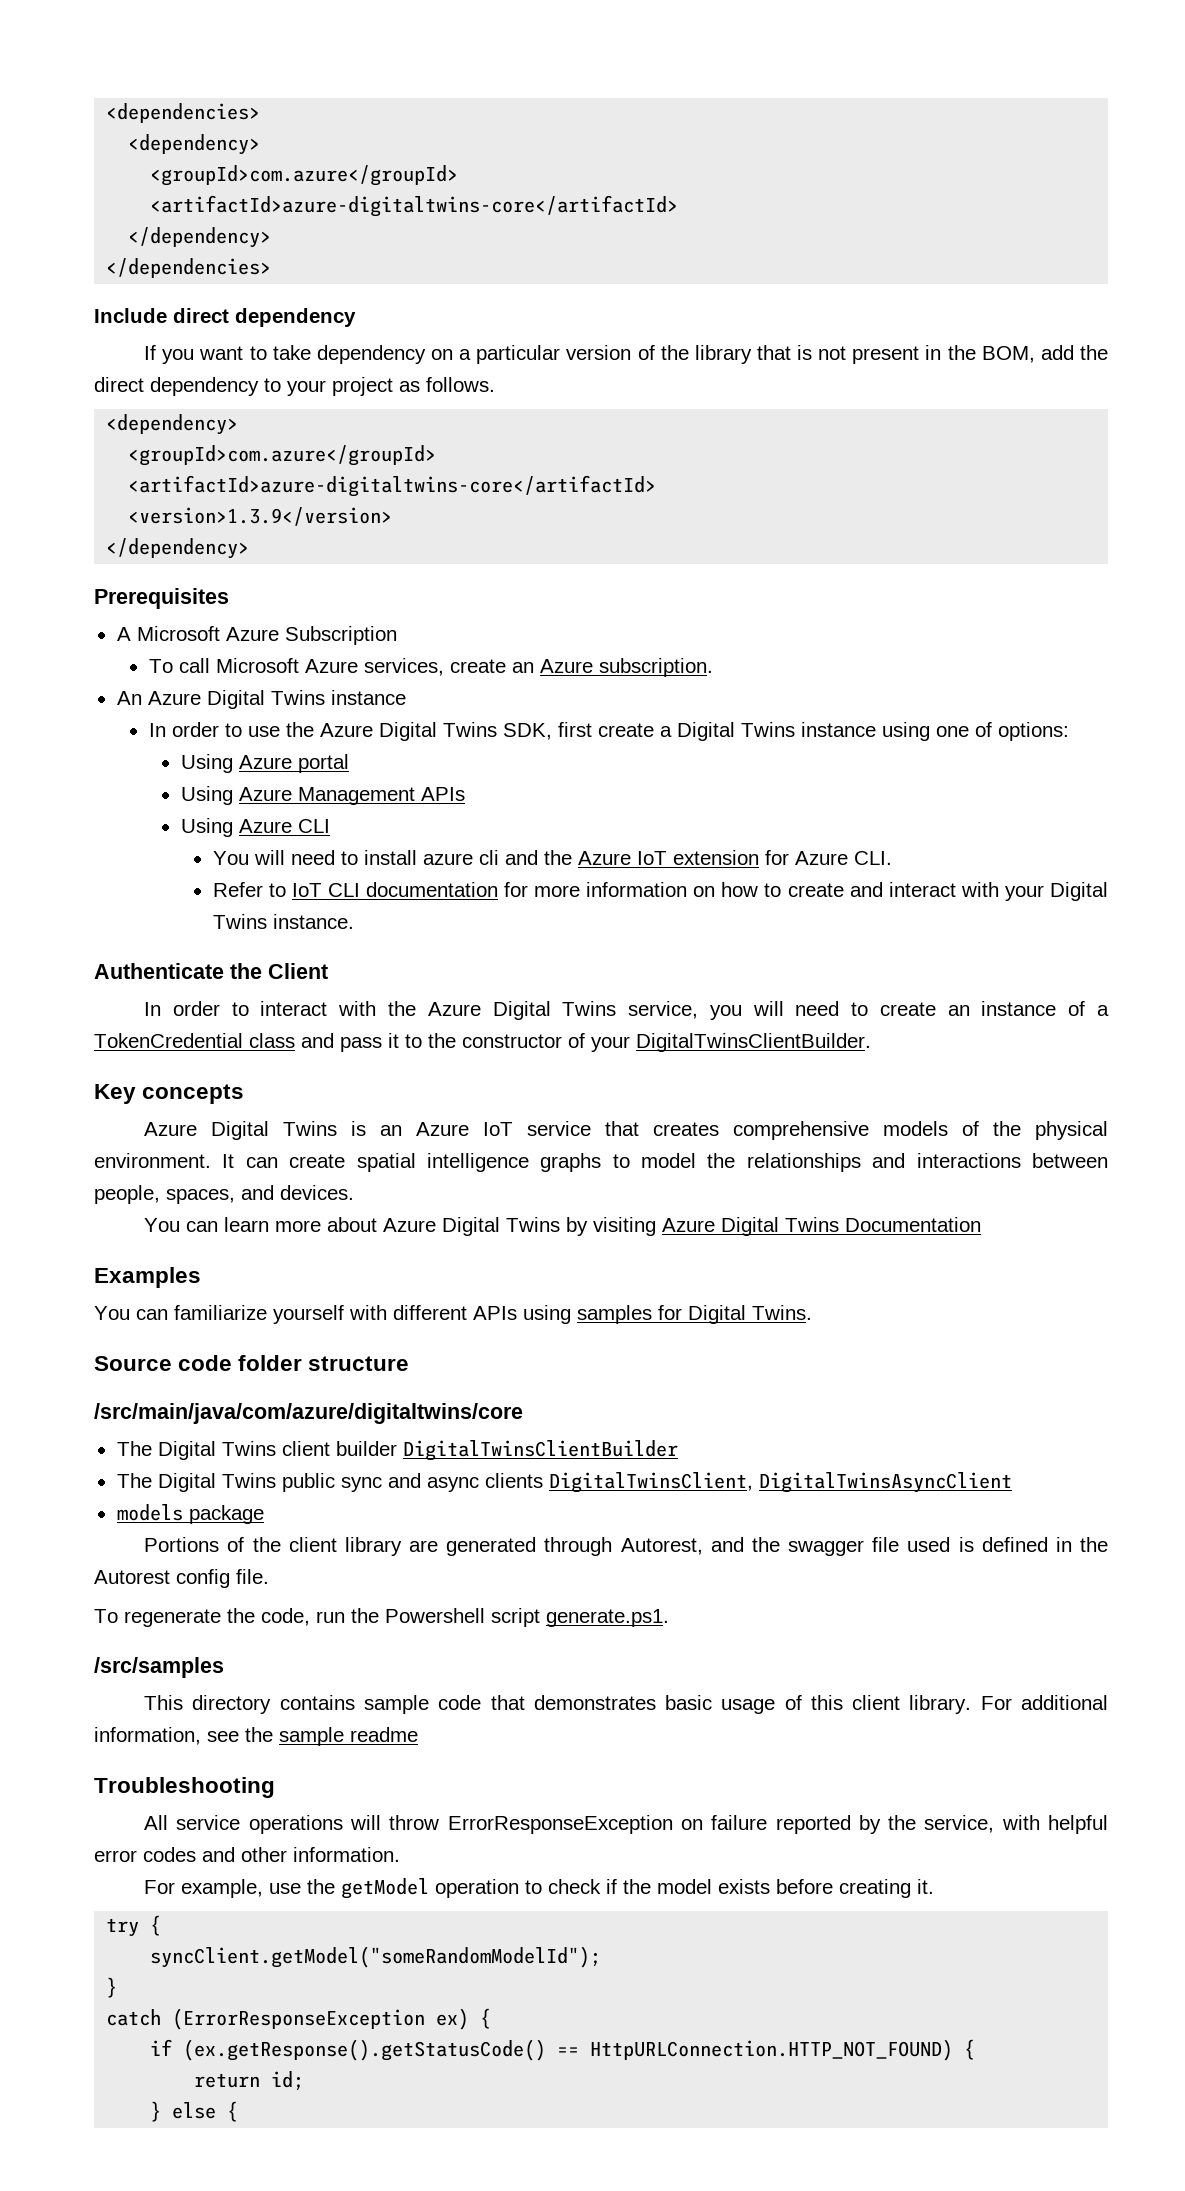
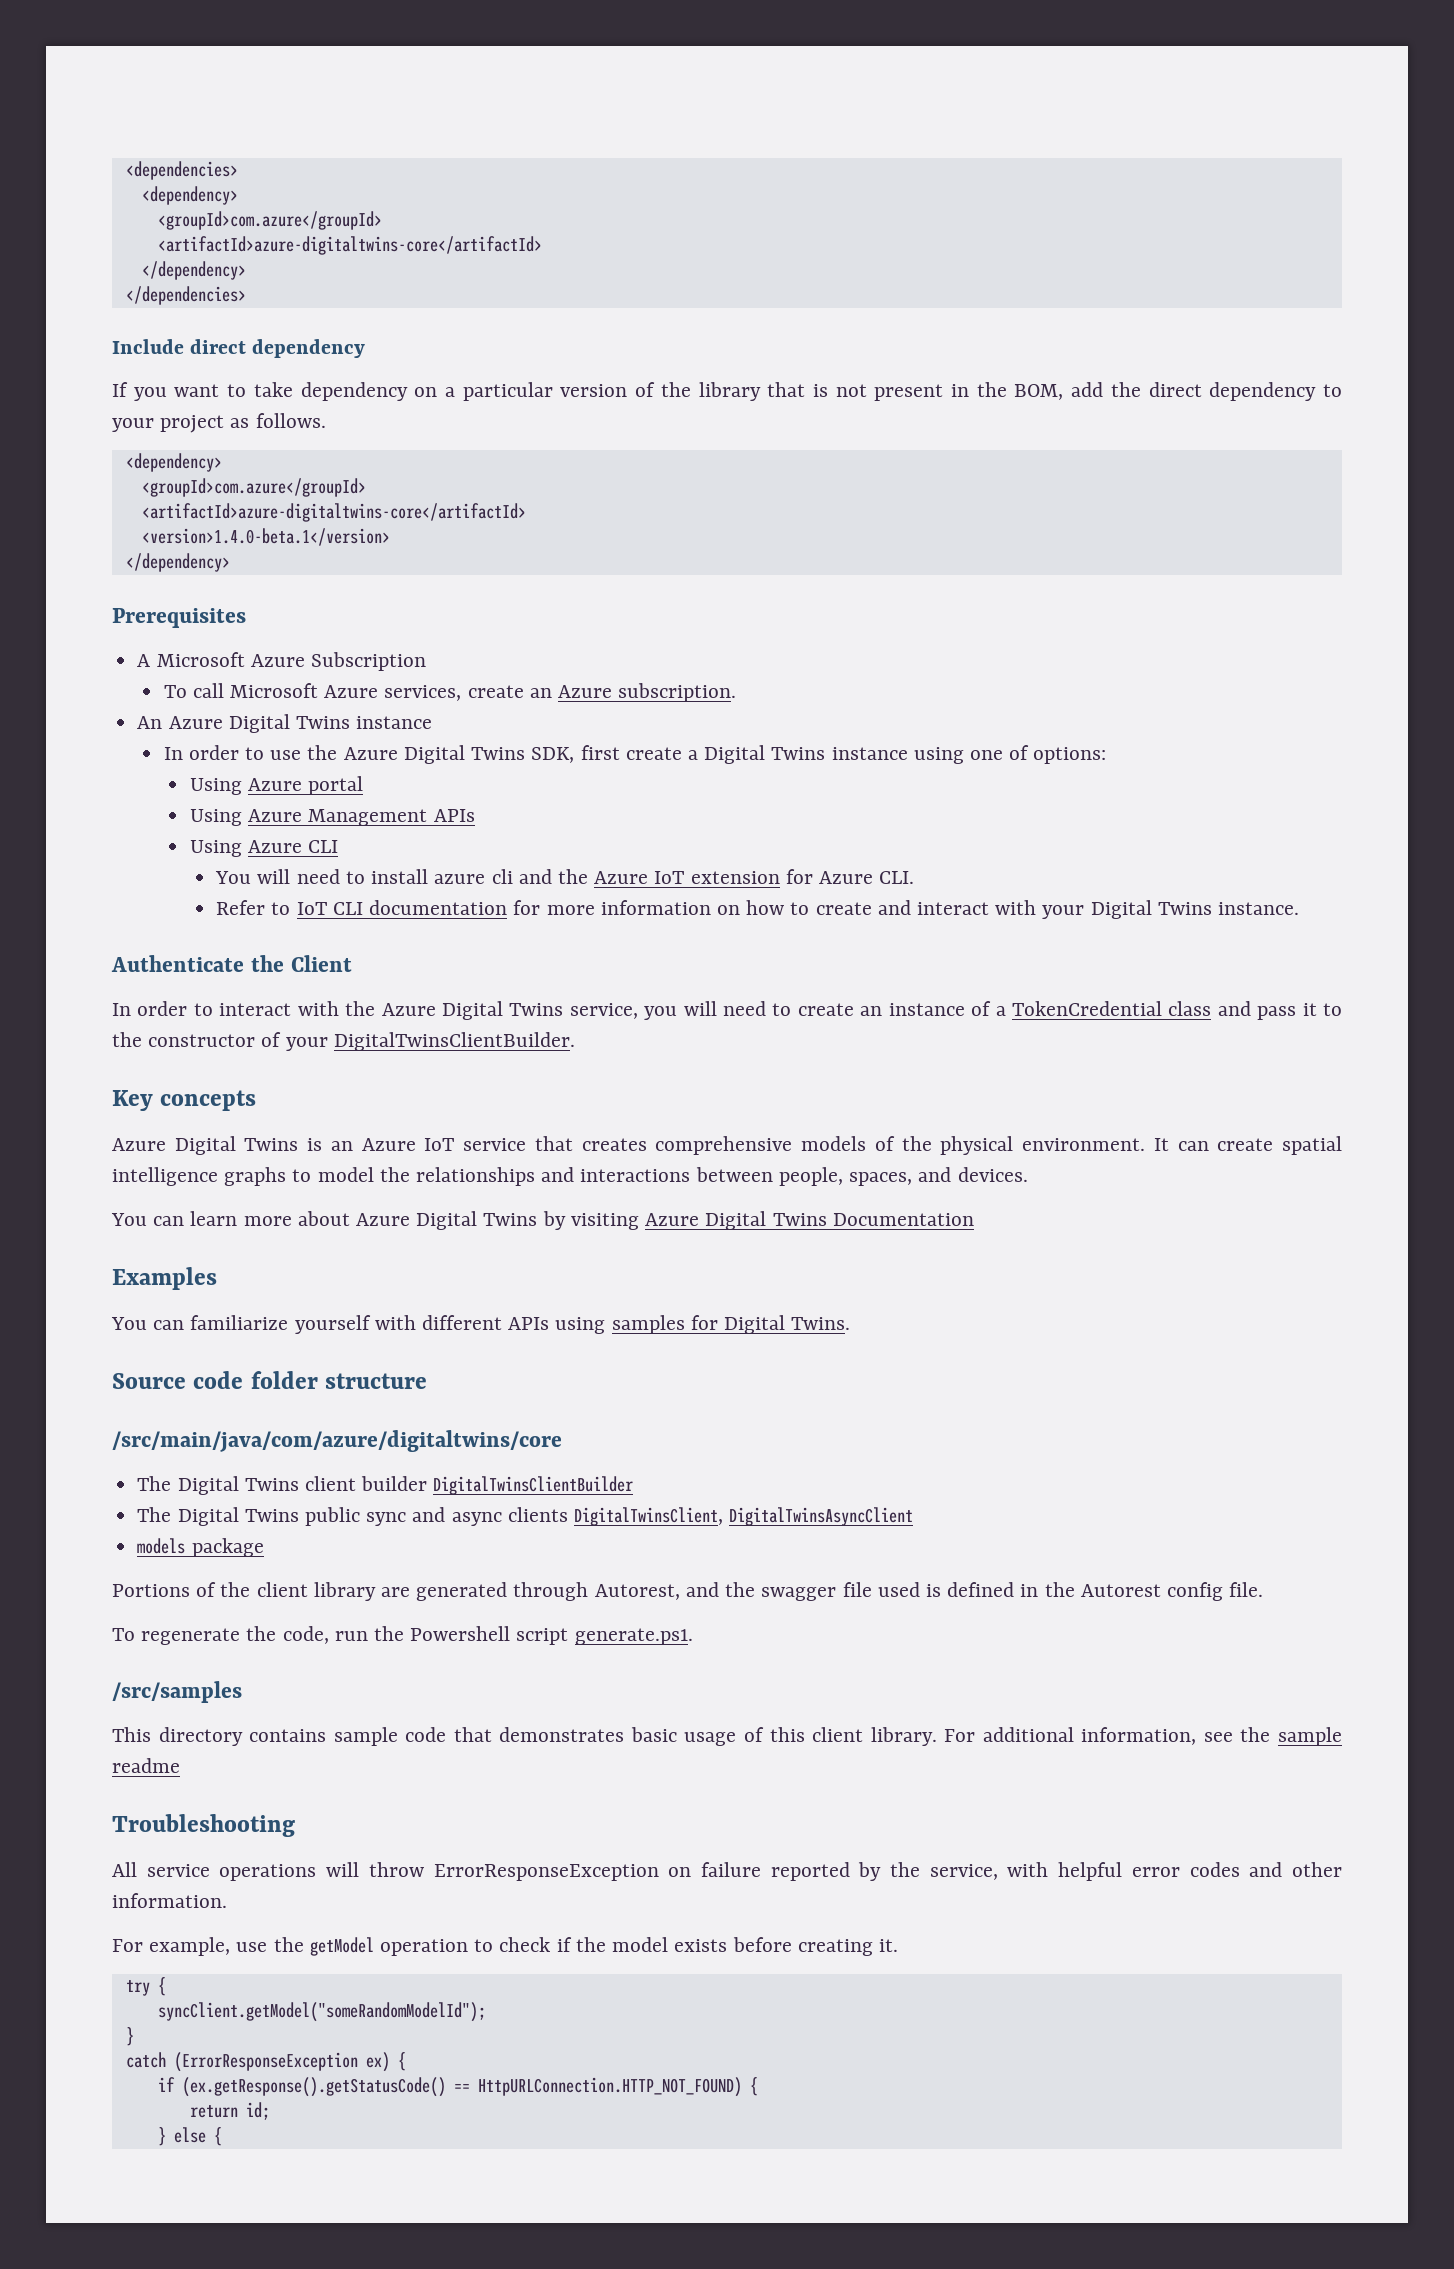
- <version>1.3.9</version>
+ <version>1.4.0-beta.1</version>

